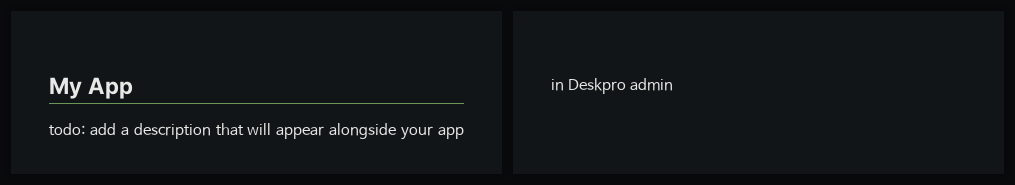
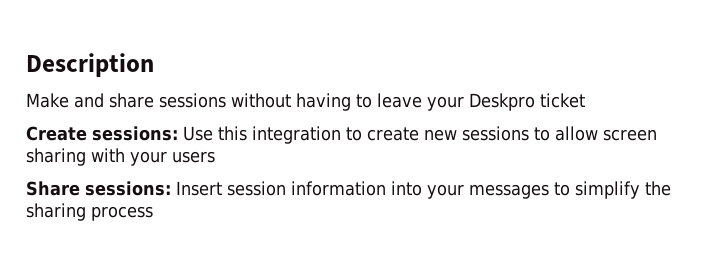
- My App
- todo: add a description that will appear alongside your app in Deskpro admin
+ Description
+ Make and share sessions without having to leave your Deskpro ticket
+ Create sessions: Use this integration to create new sessions to allow screen sharing with your users
+ Share sessions: Insert session information into your messages to simplify the sharing process

